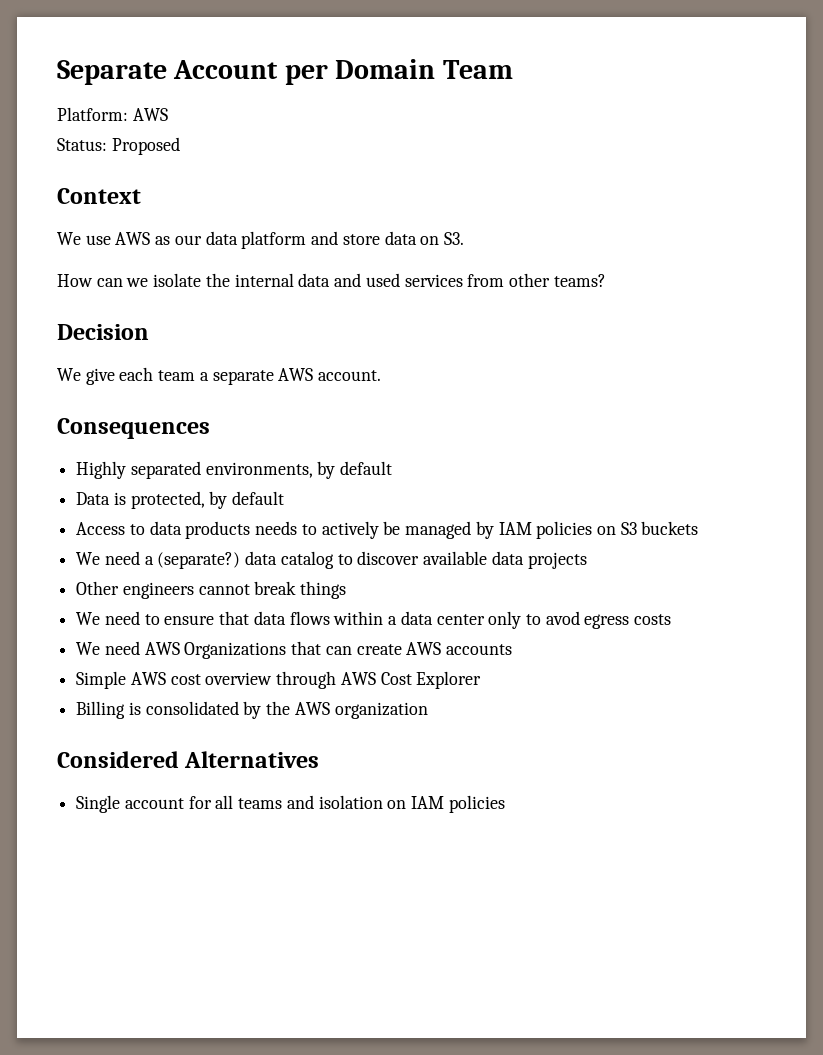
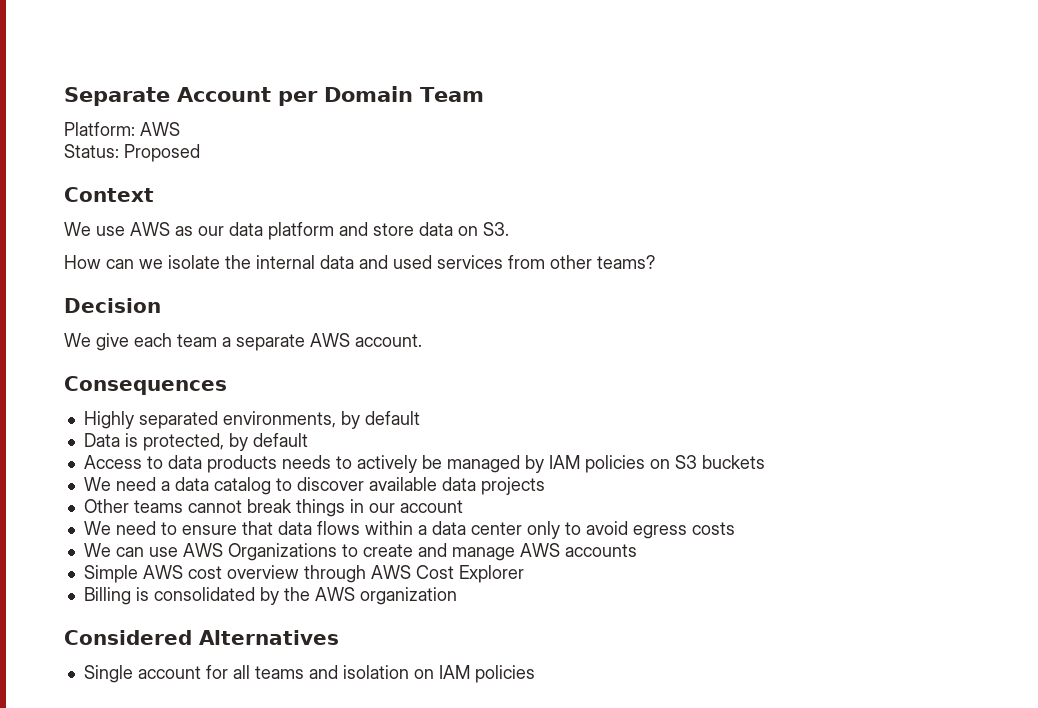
- We need a (separate?) data catalog to discover available data projects
+ We need a data catalog to discover available data projects
- Other engineers cannot break things
+ Other teams cannot break things in our account
- We need to ensure that data flows within a data center only to avod egress costs
+ We need to ensure that data flows within a data center only to avoid egress costs
- We need AWS Organizations that can create AWS accounts
+ We can use AWS Organizations to create and manage AWS accounts

